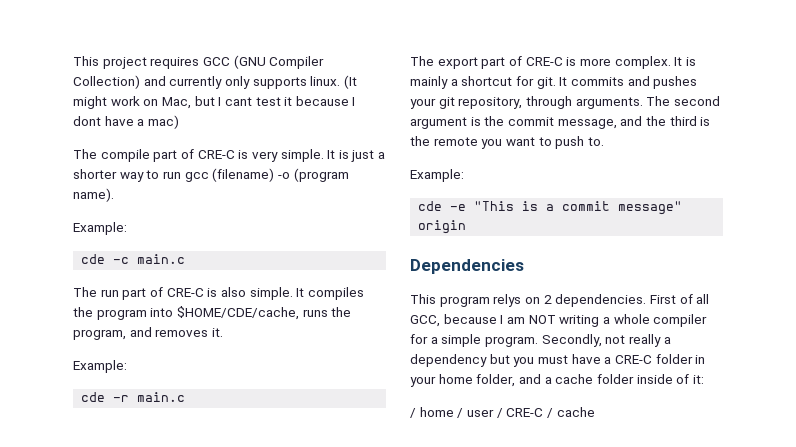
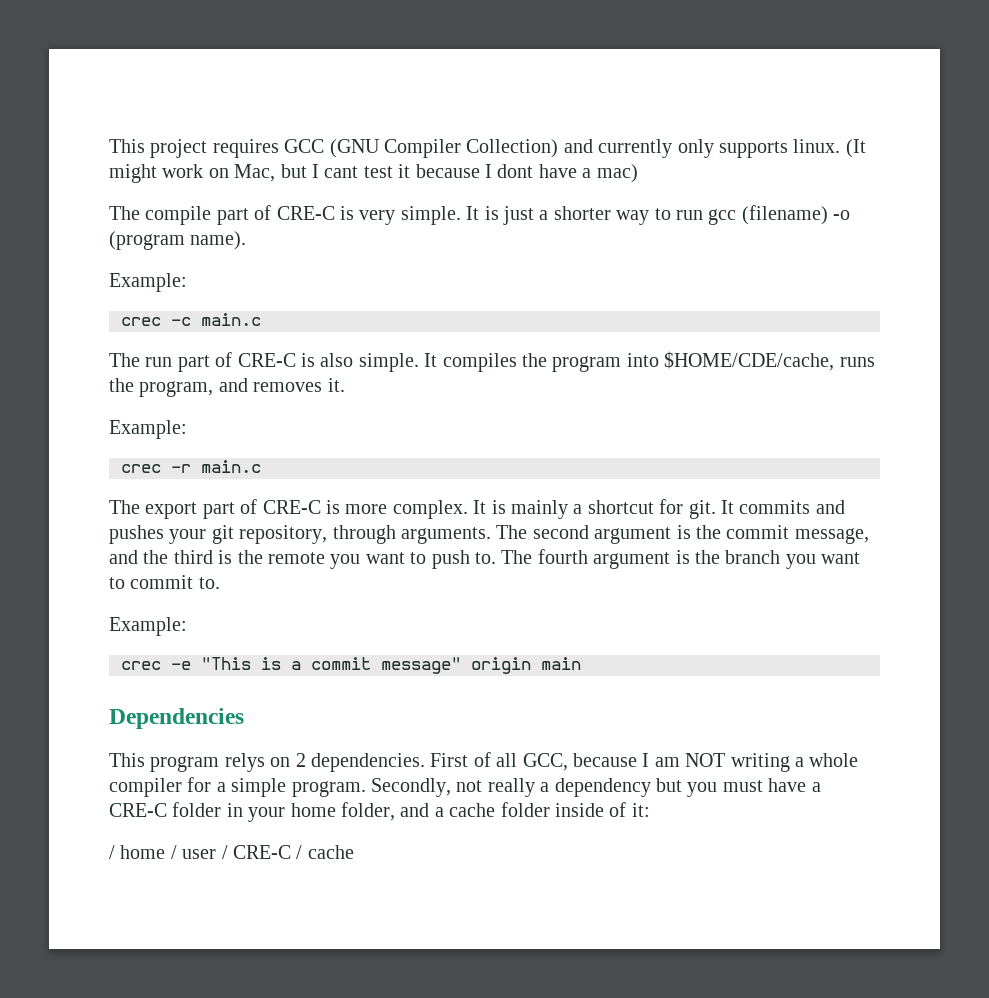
- cde -c main.c
+ crec -c main.c
- cde -r main.c
+ crec -r main.c
- The second argument is the commit message, and the third is the remote you want to push to.
+ The second argument is the commit message, and the third is the remote you want to push to. The fourth argument is the branch you want to commit to.
  Example:
- cde -e "This is a commit message" origin
+ crec -e "This is a commit message" origin main

